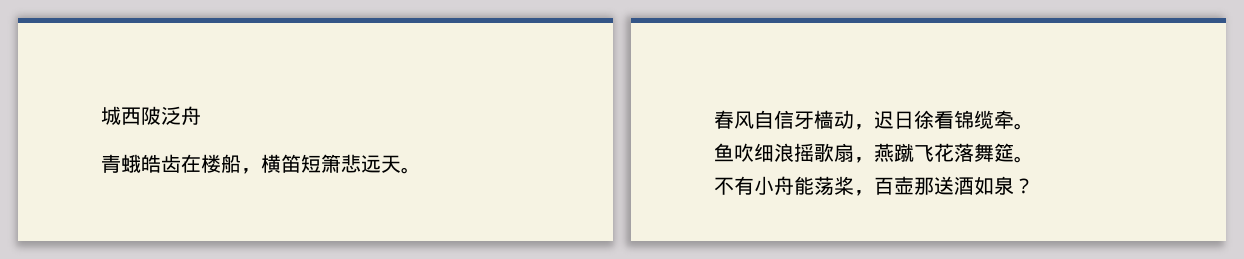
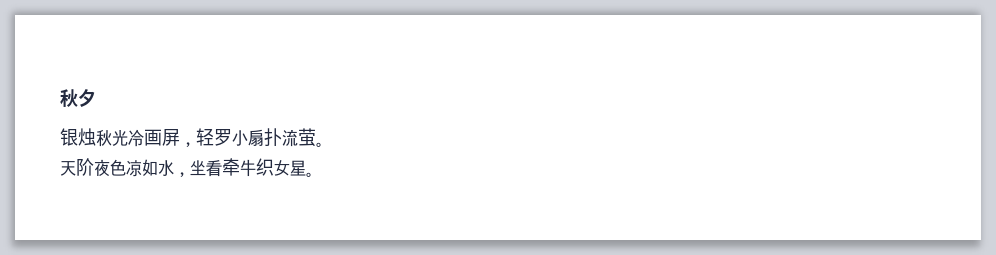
- 城西陂泛舟
- 青蛾皓齿在楼船，横笛短箫悲远天。
- 春风自信牙樯动，迟日徐看锦缆牵。
- 鱼吹细浪摇歌扇，燕蹴飞花落舞筵。
- 不有小舟能荡桨，百壶那送酒如泉？
+ 秋夕
+ 银烛秋光冷画屏，轻罗小扇扑流萤。
+ 天阶夜色凉如水，坐看牵牛织女星。

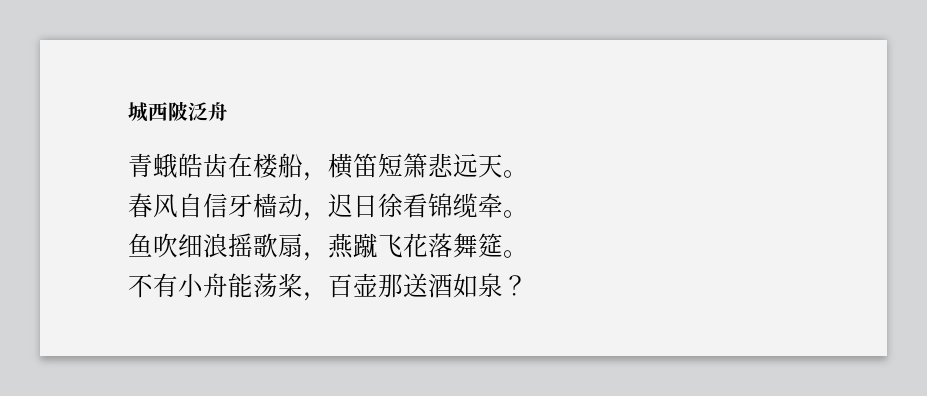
- 秋夕
- 银烛秋光冷画屏，轻罗小扇扑流萤。
- 天阶夜色凉如水，坐看牵牛织女星。
+ 城西陂泛舟
+ 青蛾皓齿在楼船，横笛短箫悲远天。
+ 春风自信牙樯动，迟日徐看锦缆牵。
+ 鱼吹细浪摇歌扇，燕蹴飞花落舞筵。
+ 不有小舟能荡桨，百壶那送酒如泉？

